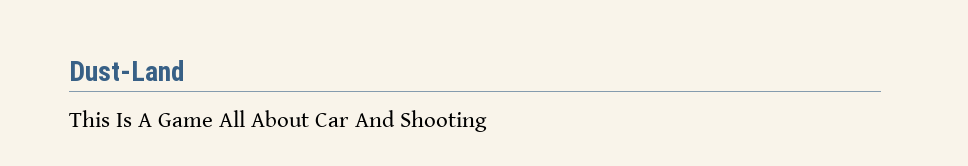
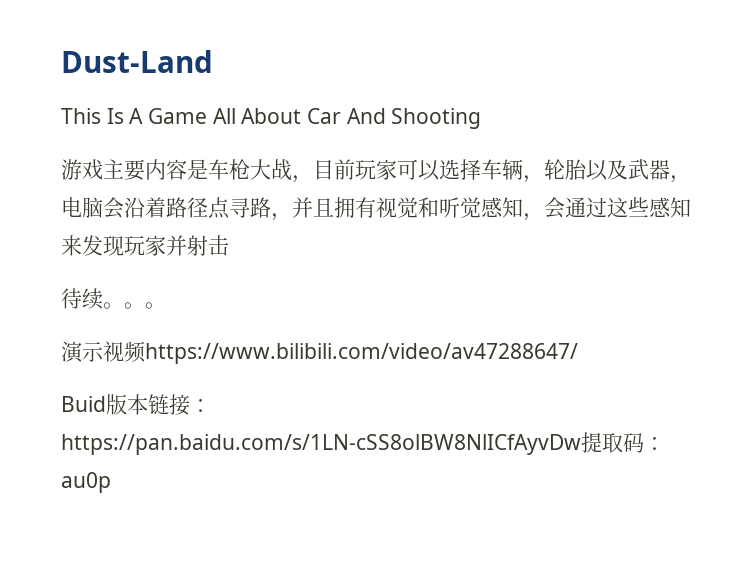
+ 游戏主要内容是车枪大战，目前玩家可以选择车辆，轮胎以及武器，电脑会沿着路径点寻路，并且拥有视觉和听觉感知，会通过这些感知来发现玩家并射击
+ 待续。。。
+ 演示视频https://www.bilibili.com/video/av47288647/
+ Buid版本链接：https://pan.baidu.com/s/1LN-cSS8olBW8NlICfAyvDw提取码：au0p

